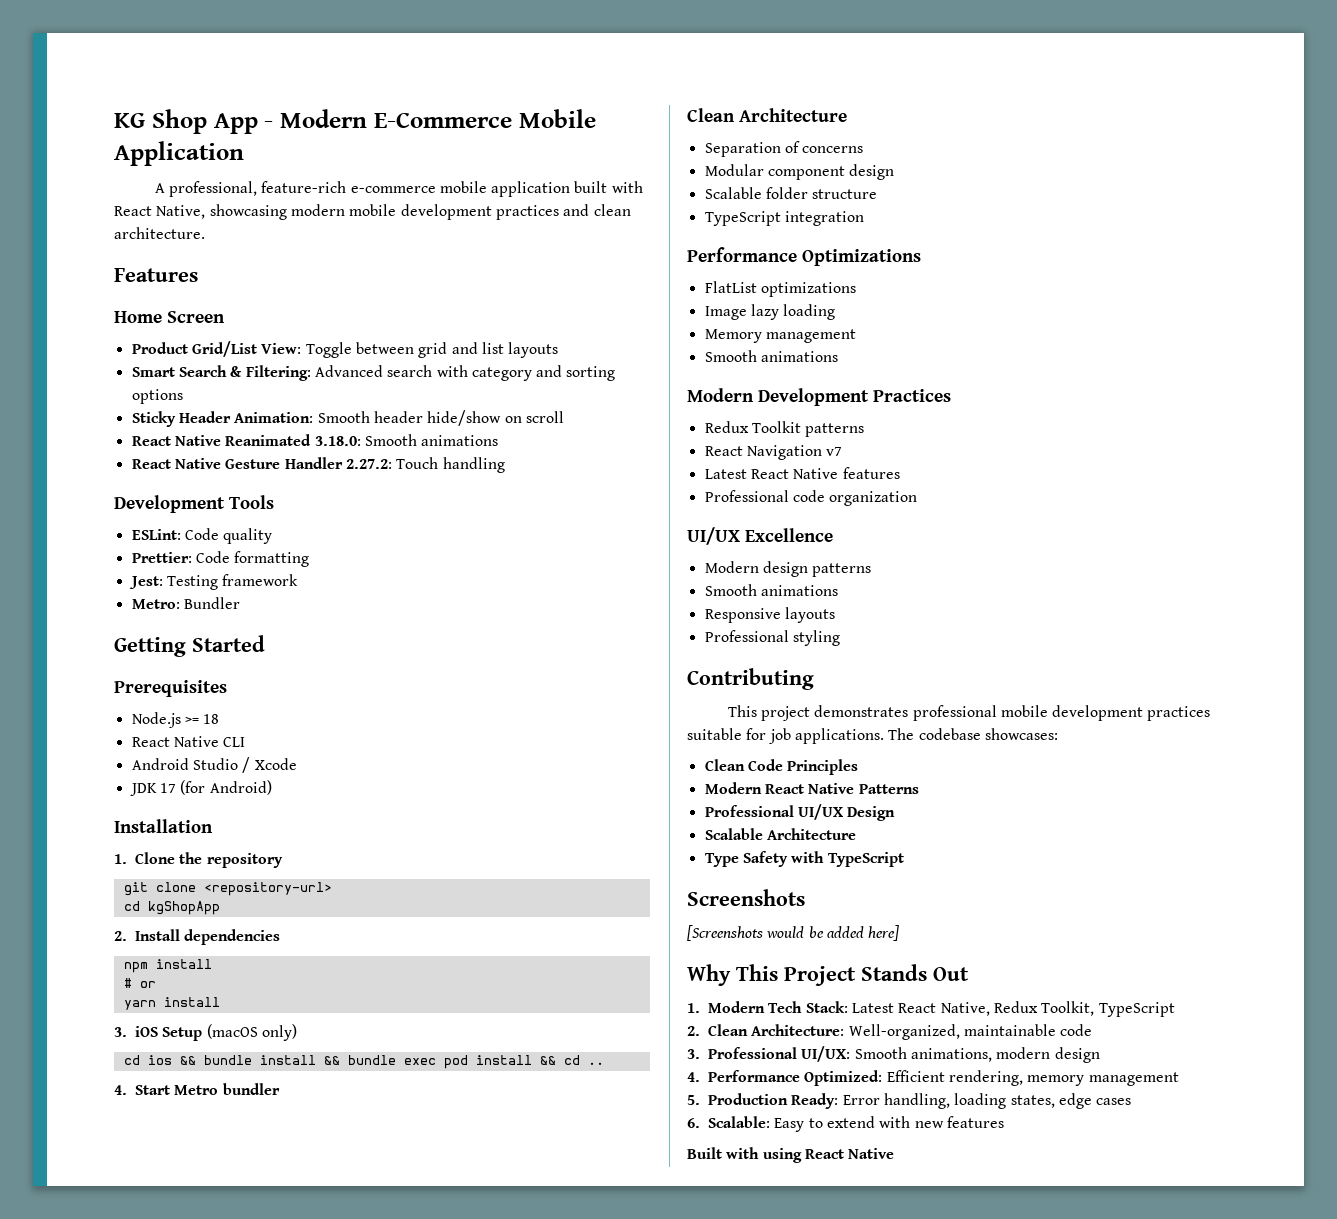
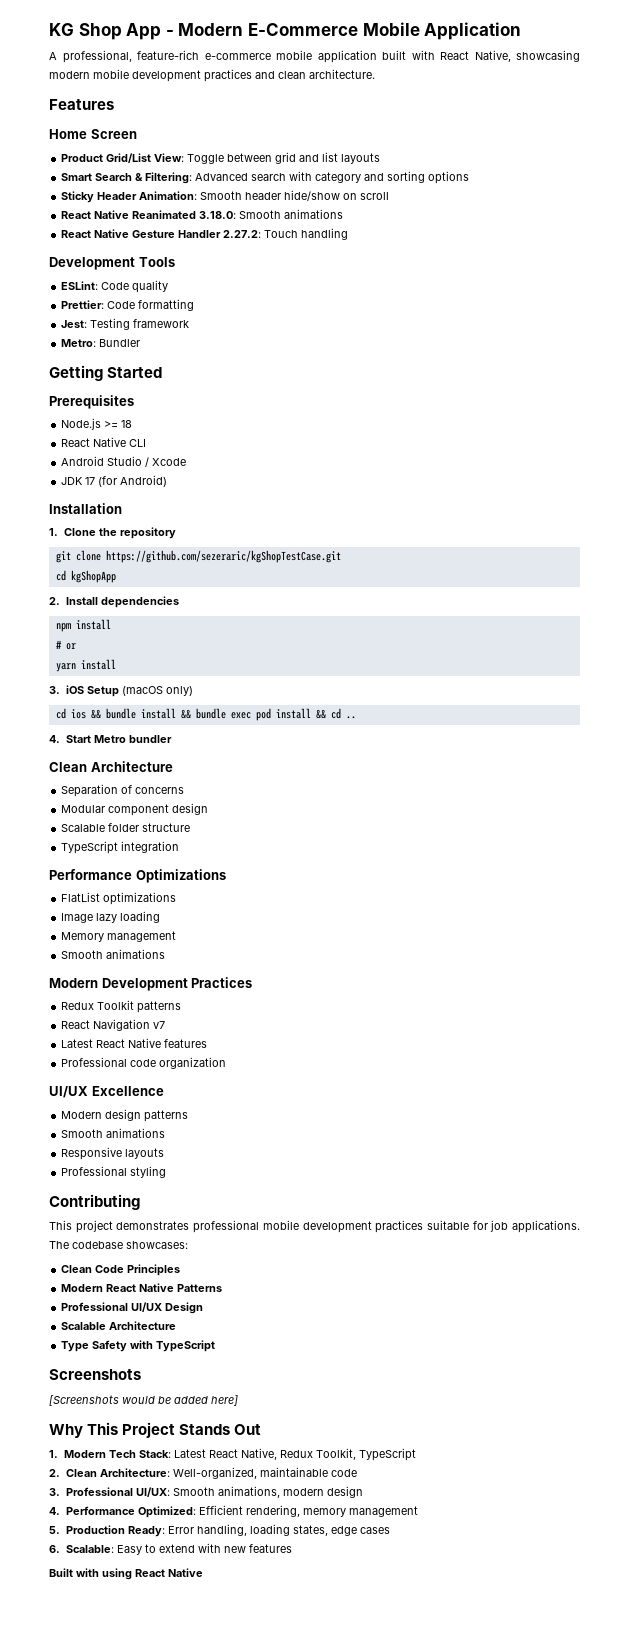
- git clone <repository-url>
+ git clone https://github.com/sezeraric/kgShopTestCase.git

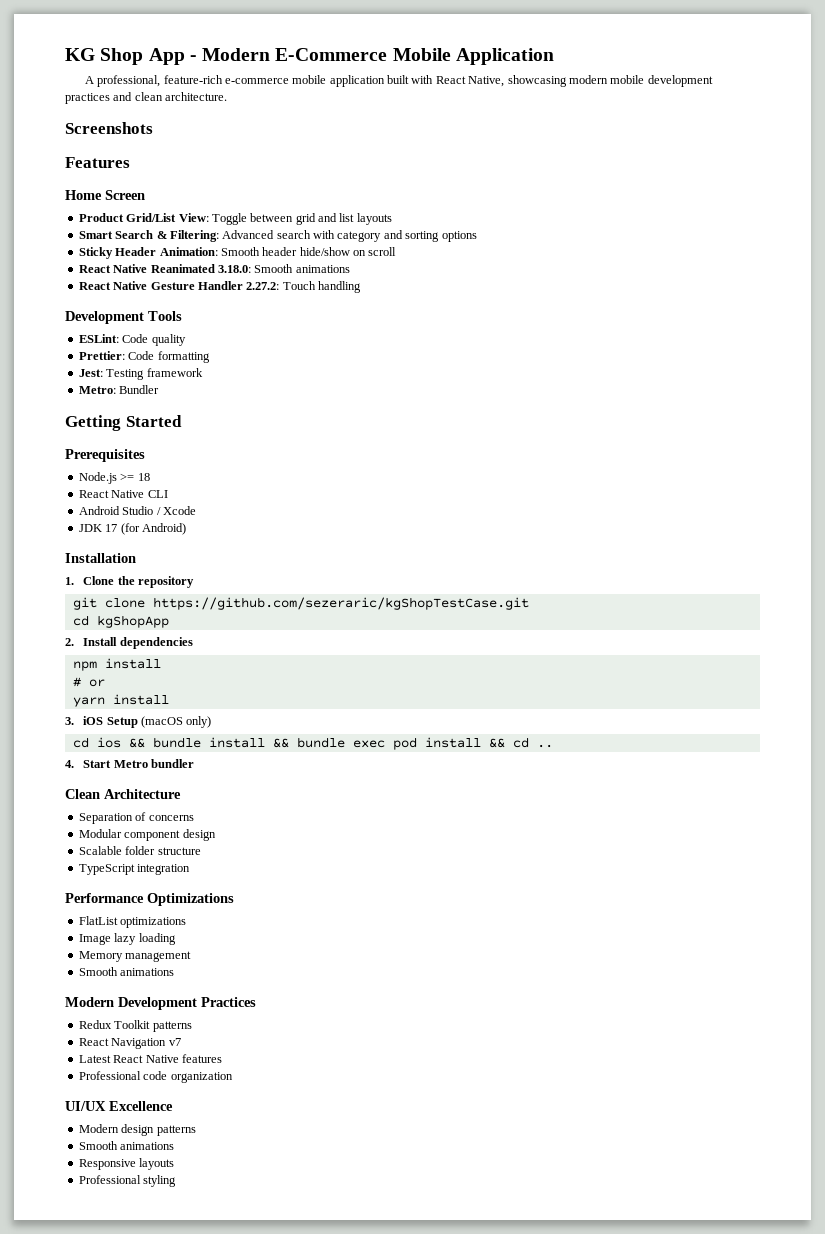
+ Screenshots
- Contributing
- This project demonstrates professional mobile development practices suitable for job applications. The codebase showcases:
- Clean Code Principles
- Modern React Native Patterns
- Professional UI/UX Design
- Scalable Architecture
- Type Safety with TypeScript
- Screenshots
- [Screenshots would be added here]
- Why This Project Stands Out
- 1. Modern Tech Stack: Latest React Native, Redux Toolkit, TypeScript
- 2. Clean Architecture: Well-organized, maintainable code
- 3. Professional UI/UX: Smooth animations, modern design
- 4. Performance Optimized: Efficient rendering, memory management
- 5. Production Ready: Error handling, loading states, edge cases
- 6. Scalable: Easy to extend with new features
- Built with using React Native

